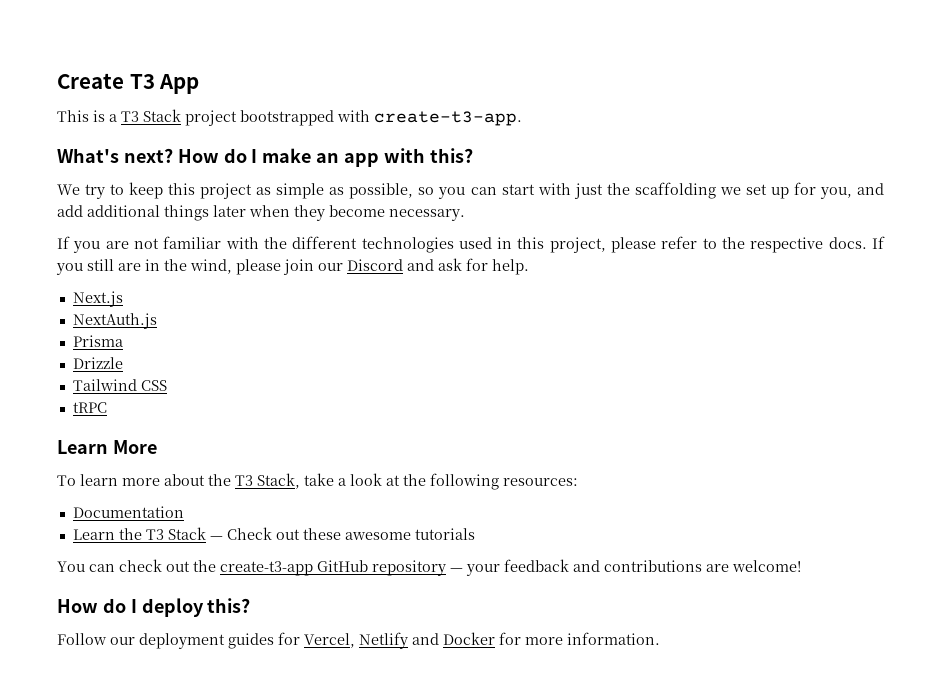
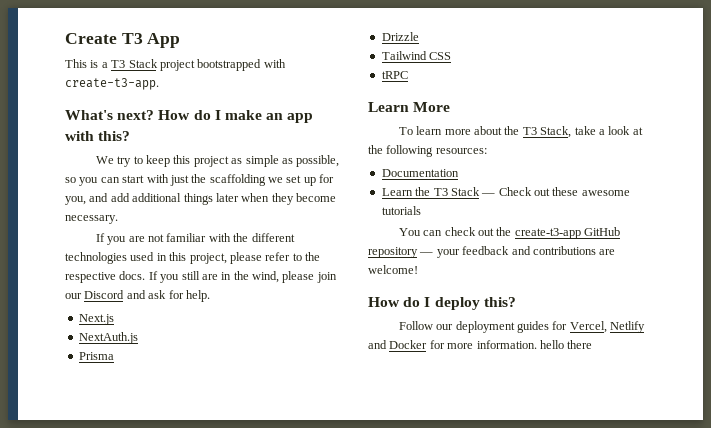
- Follow our deployment guides for Vercel, Netlify and Docker for more information.
+ Follow our deployment guides for Vercel, Netlify and Docker for more information. hello there

